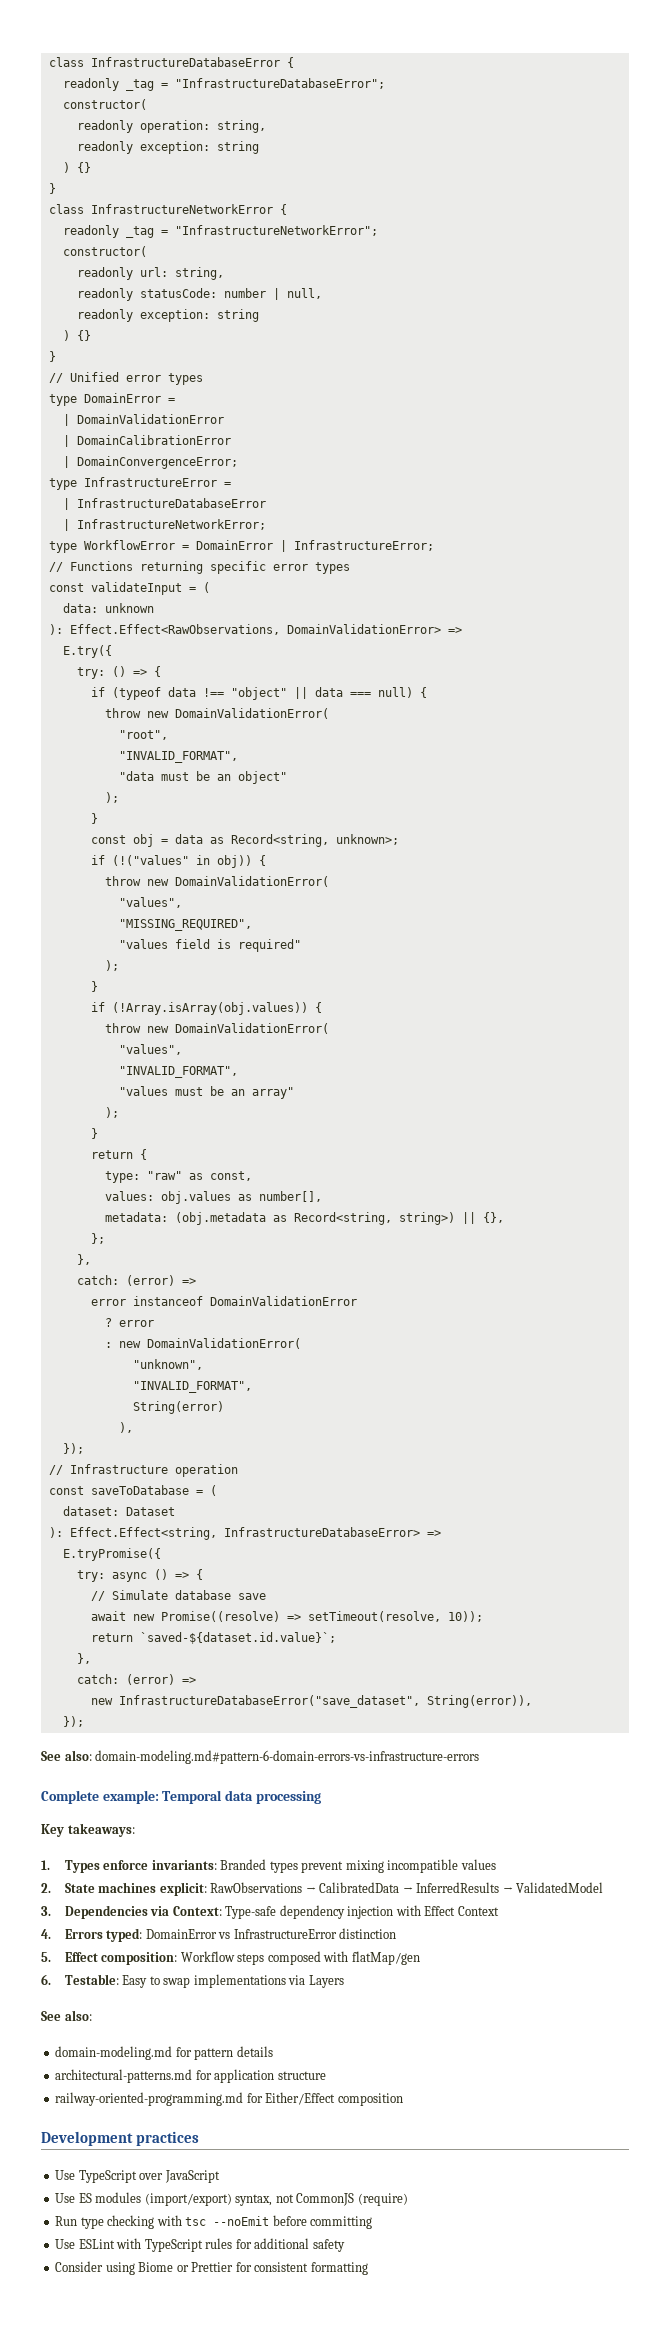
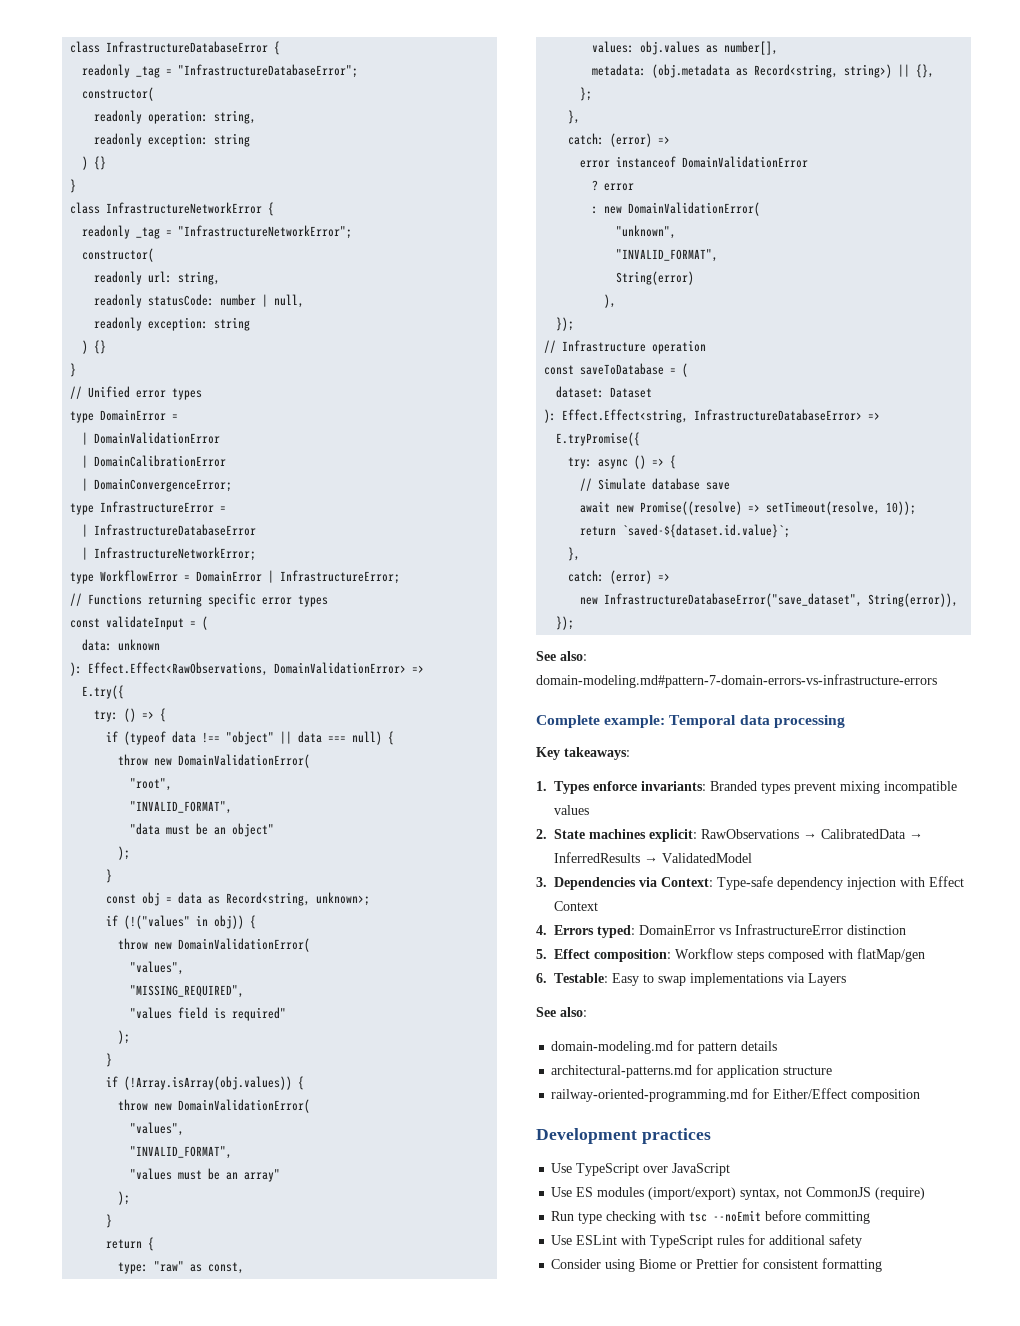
- See also: domain-modeling.md#pattern-6-domain-errors-vs-infrastructure-errors
+ See also: domain-modeling.md#pattern-7-domain-errors-vs-infrastructure-errors

